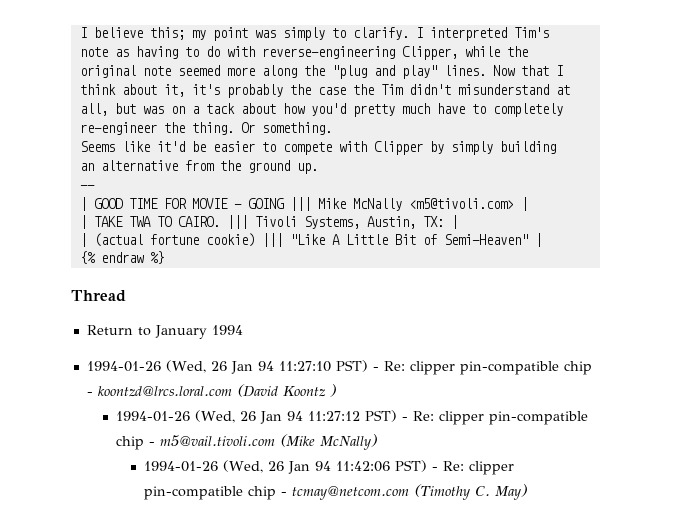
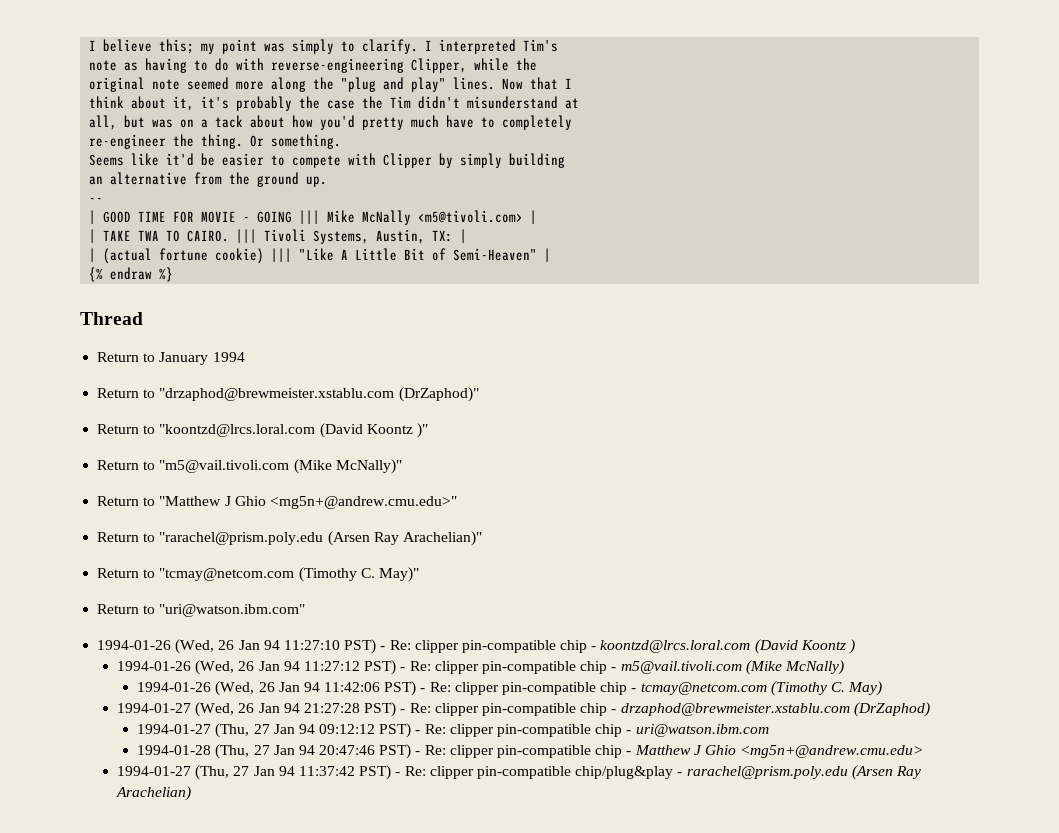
+ Return to "drzaphod@brewmeister.xstablu.com (DrZaphod)"
+ Return to "koontzd@lrcs.loral.com (David Koontz )"
+ Return to "m5@vail.tivoli.com (Mike McNally)"
+ Return to "Matthew J Ghio <mg5n+@andrew.cmu.edu>"
+ Return to "rarachel@prism.poly.edu (Arsen Ray Arachelian)"
+ Return to "tcmay@netcom.com (Timothy C. May)"
+ Return to "uri@watson.ibm.com"
+ 1994-01-27 (Wed, 26 Jan 94 21:27:28 PST) - Re: clipper pin-compatible chip - drzaphod@brewmeister.xstablu.com (DrZaphod)
+ 1994-01-27 (Thu, 27 Jan 94 09:12:12 PST) - Re: clipper pin-compatible chip - uri@watson.ibm.com
+ 1994-01-28 (Thu, 27 Jan 94 20:47:46 PST) - Re: clipper pin-compatible chip - Matthew J Ghio <mg5n+@andrew.cmu.edu>
+ 1994-01-27 (Thu, 27 Jan 94 11:37:42 PST) - Re: clipper pin-compatible chip/plug&play - rarachel@prism.poly.edu (Arsen Ray Arachelian)

